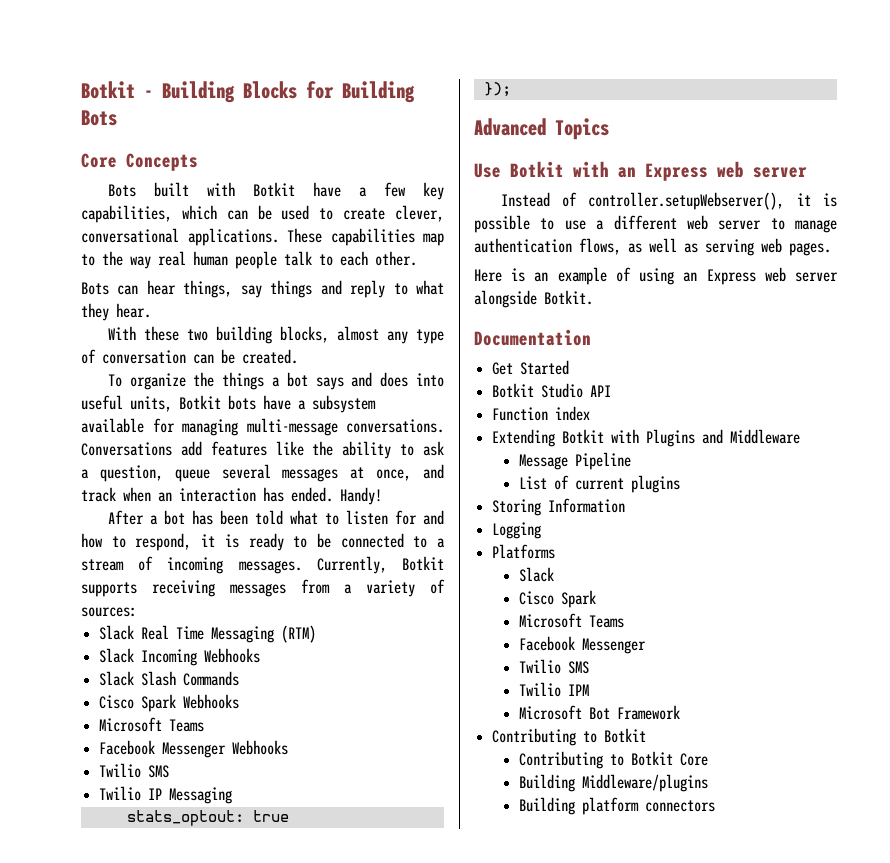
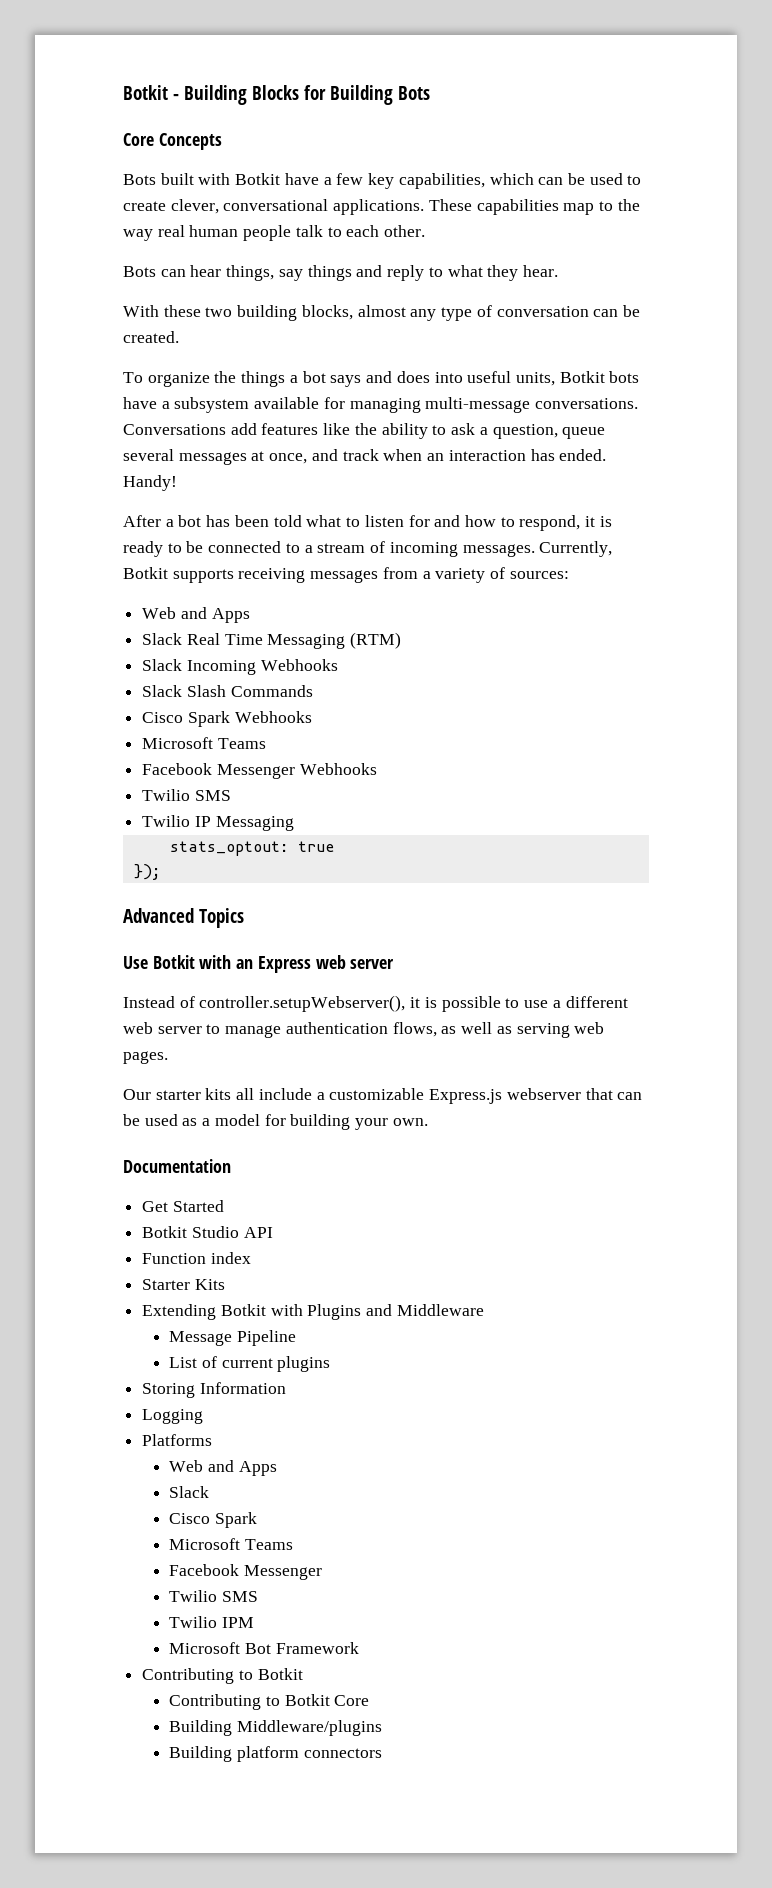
  Currently, Botkit supports receiving messages from a variety of sources:
+ Web and Apps
- Here is an example of using an Express web server alongside Botkit.
+ Our starter kits all include a customizable Express.js webserver that can be used as a model for building your own.
+ Starter Kits
  Platforms
+ Web and Apps

